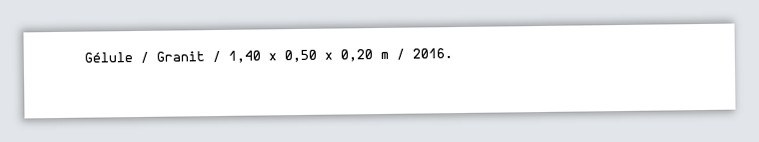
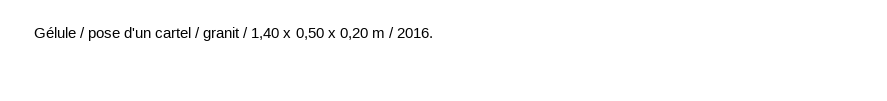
- Gélule / Granit / 1,40 x 0,50 x 0,20 m / 2016.
+ Gélule / pose d'un cartel / granit / 1,40 x 0,50 x 0,20 m / 2016.

